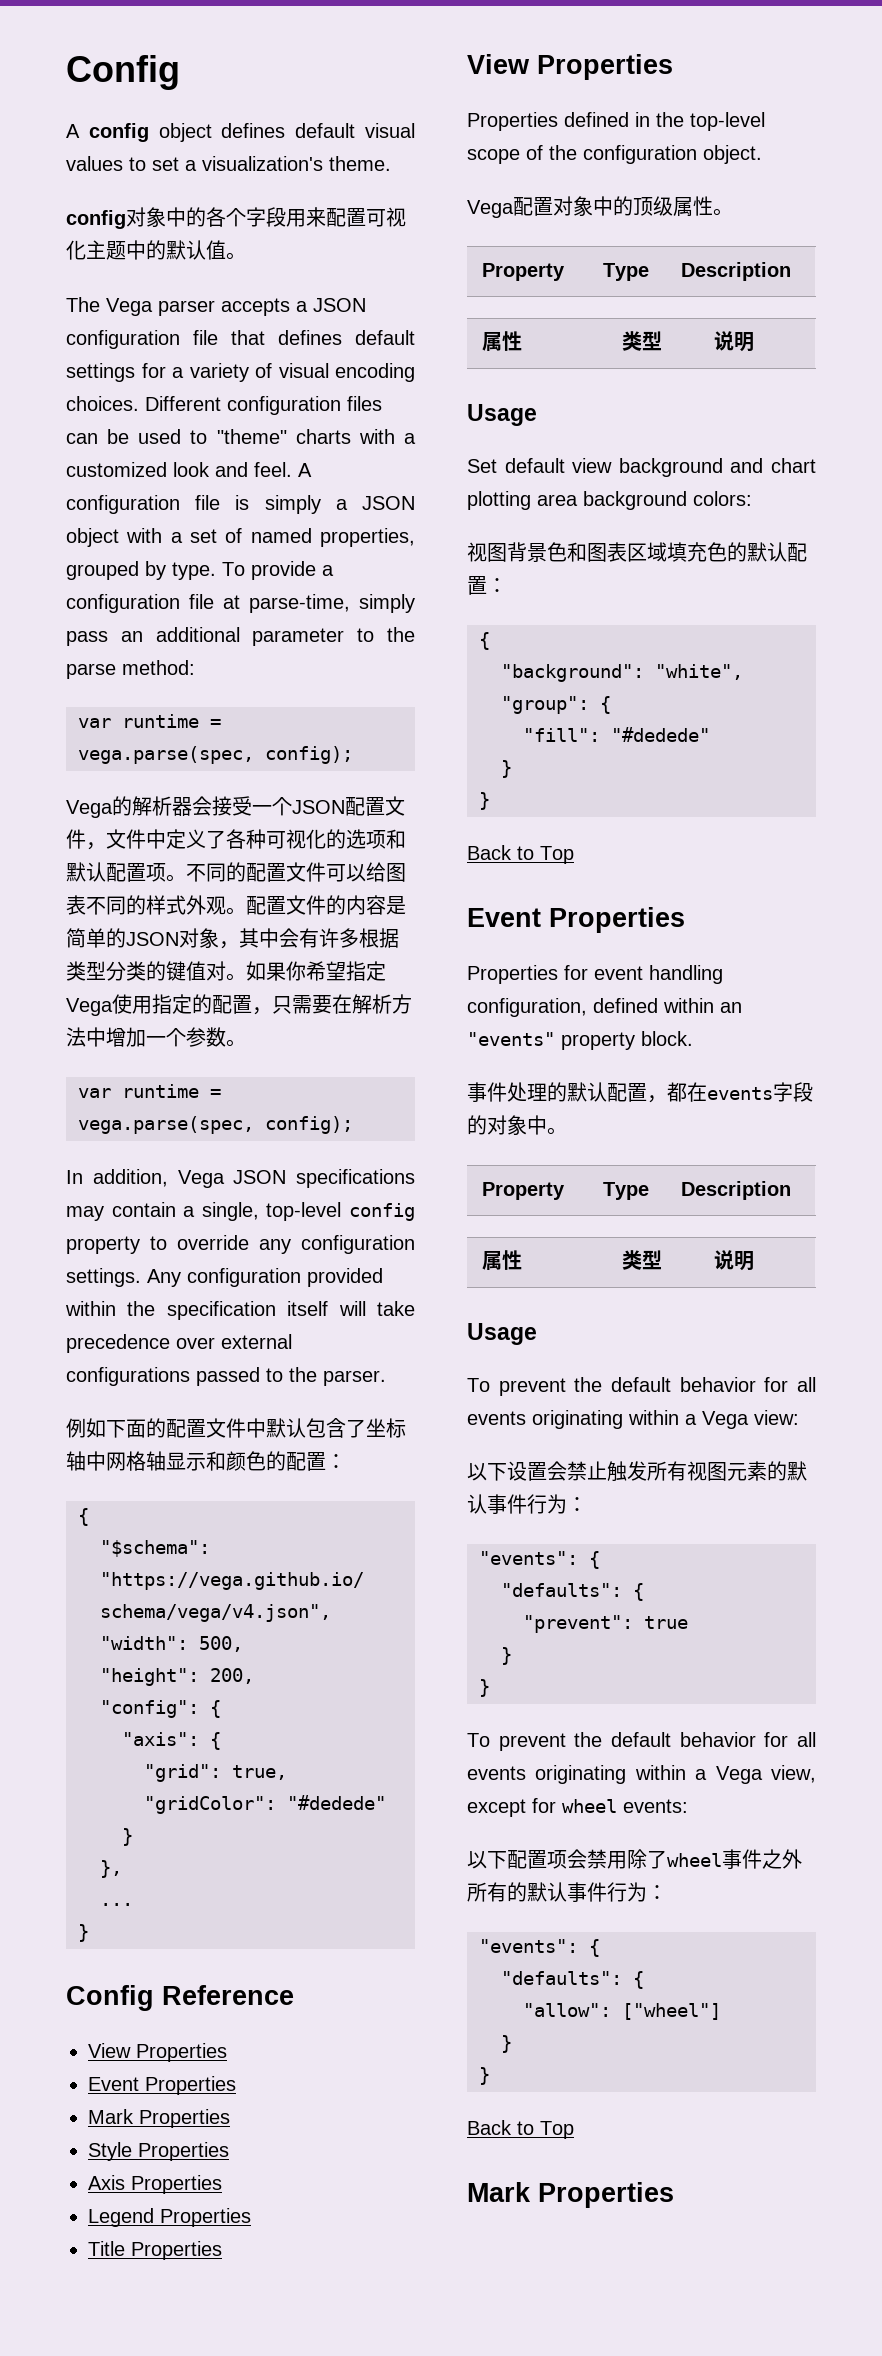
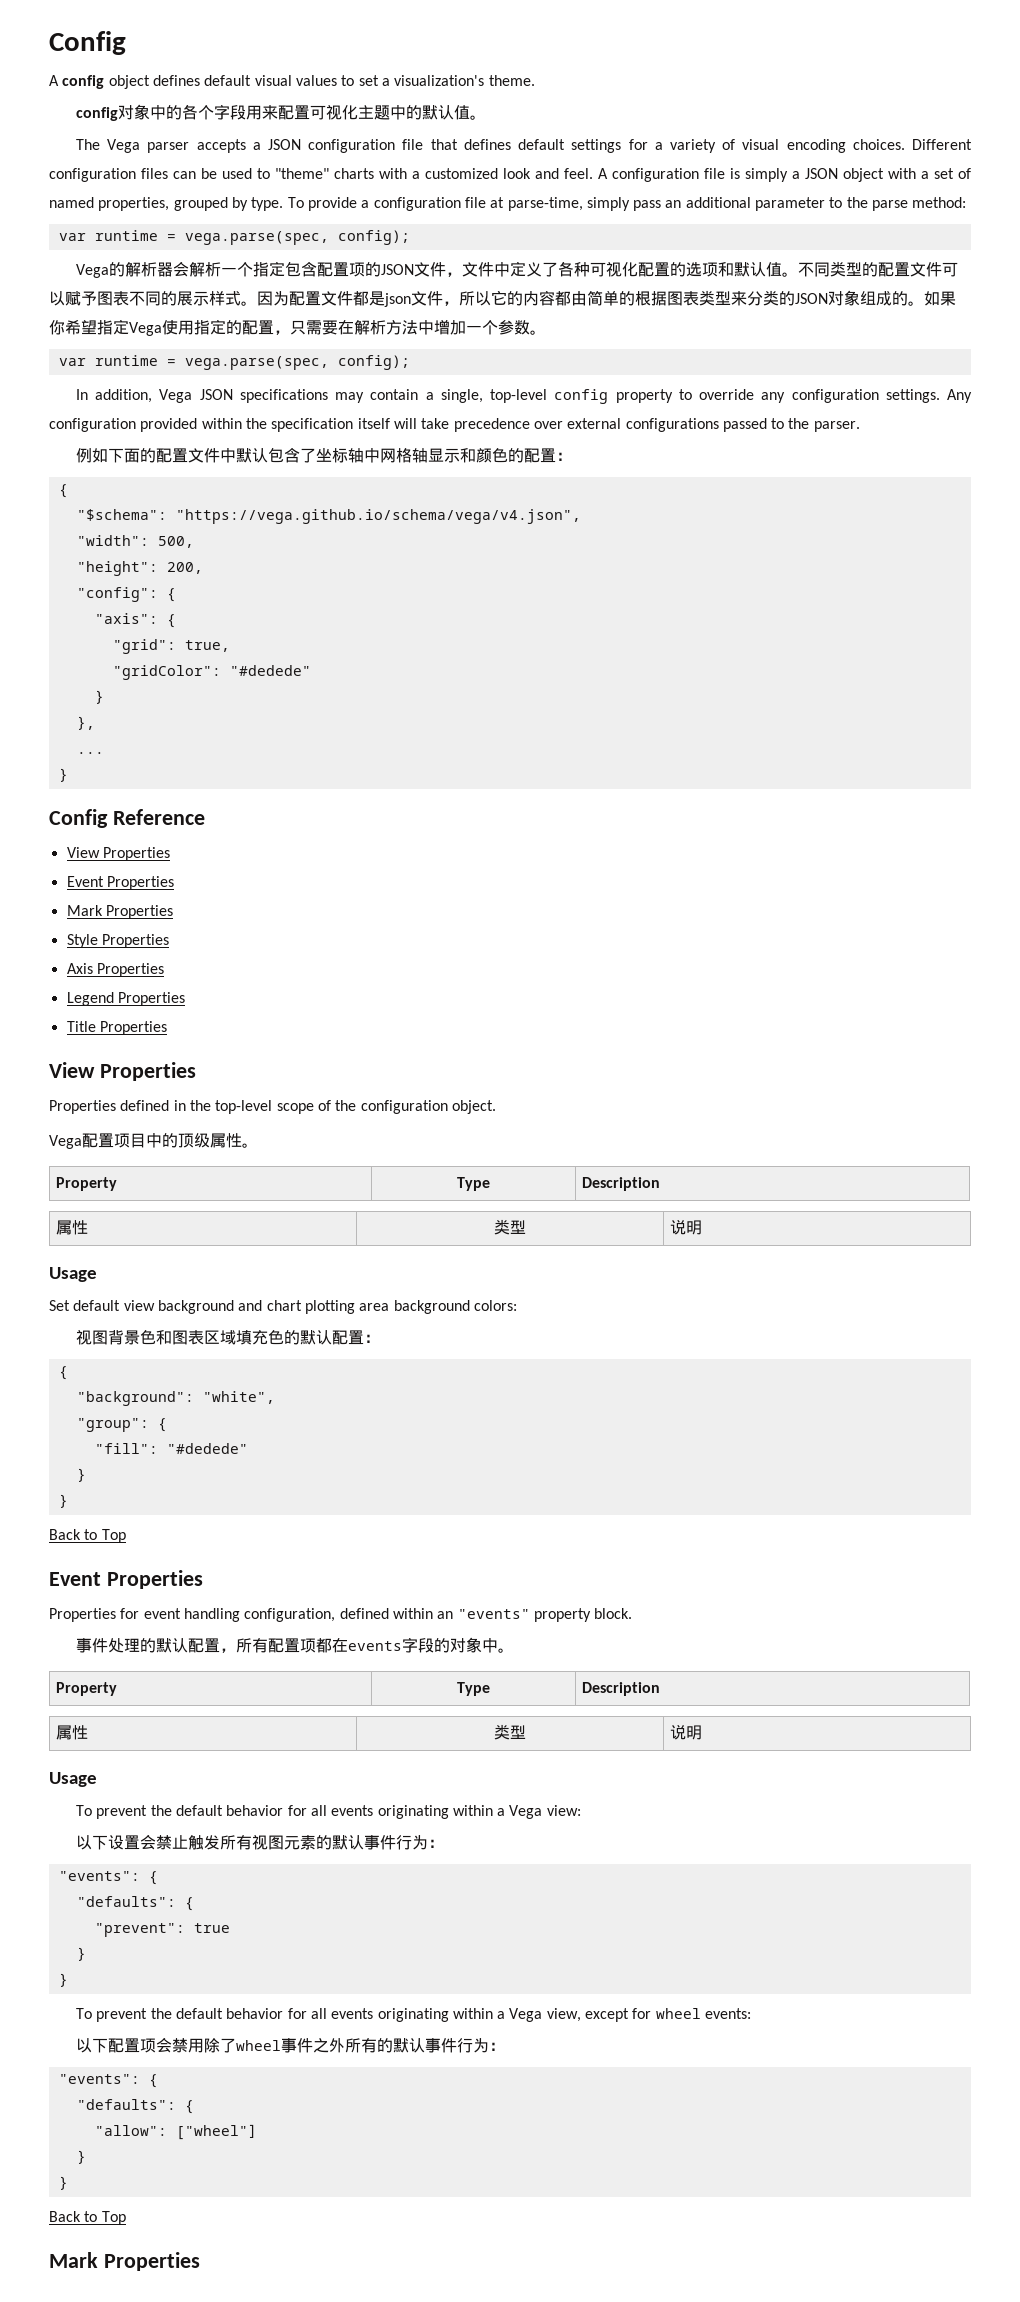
- Vega的解析器会接受一个JSON配置文件，文件中定义了各种可视化的选项和默认配置项。不同的配置文件可以给图表不同的样式外观。配置文件的内容是简单的JSON对象，其中会有许多根据类型分类的键值对。
+ Vega的解析器会解析一个指定包含配置项的JSON文件，文件中定义了各种可视化配置的选项和默认值。不同类型的配置文件可以赋予图表不同的展示样式。因为配置文件都是json文件，所以它的内容都由简单的根据图表类型来分类的JSON对象组成的。
- Vega配置对象中的顶级属性。
+ Vega配置项目中的顶级属性。
- 事件处理的默认配置，都在events字段的对象中。
+ 事件处理的默认配置，所有配置项都在events字段的对象中。

